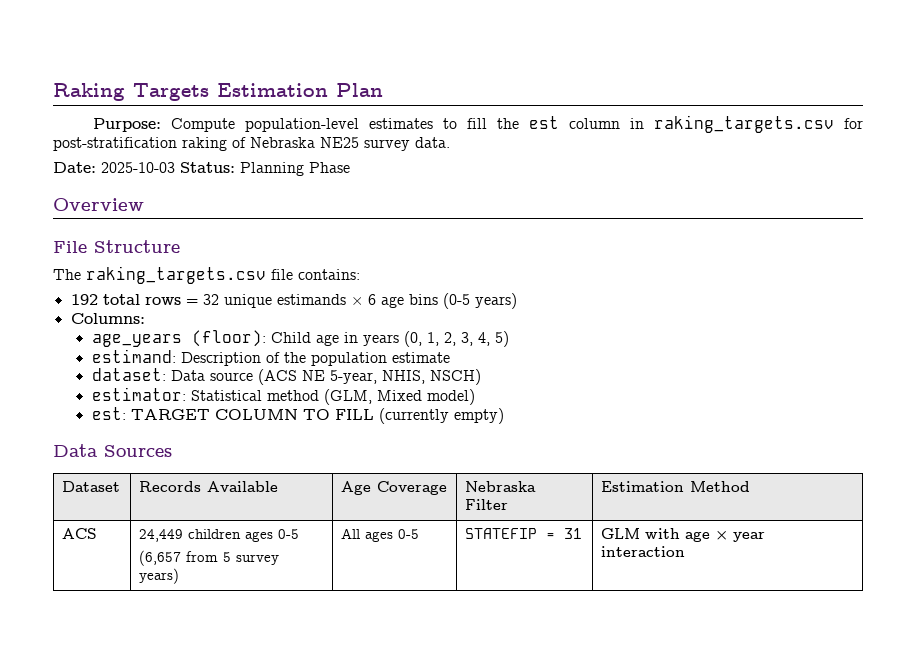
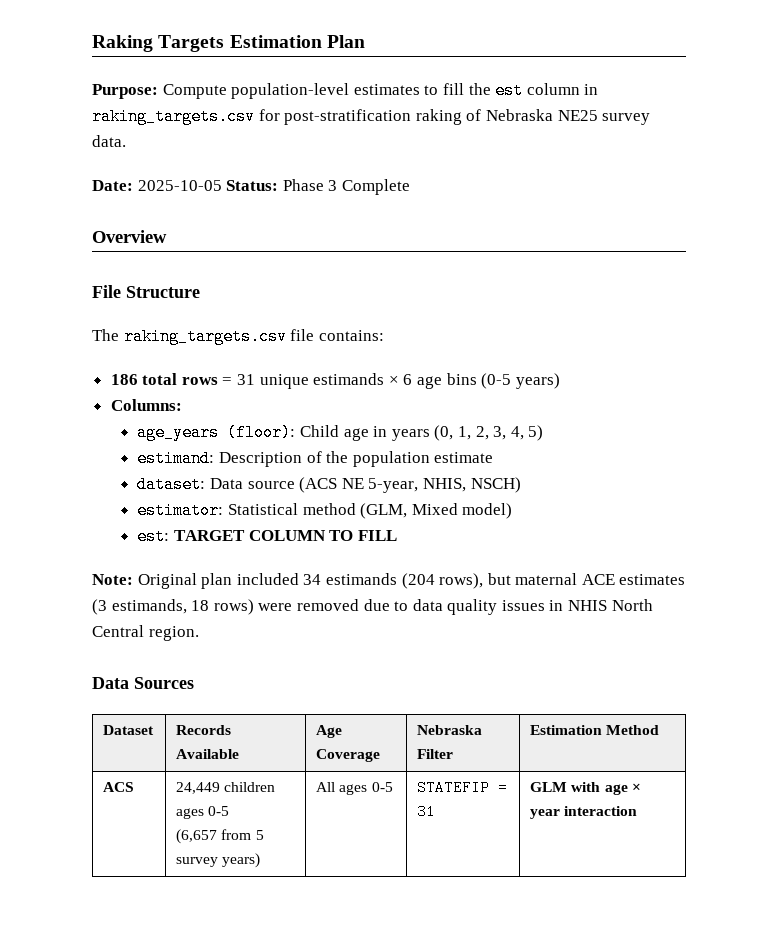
- Date: 2025-10-03 Status: Planning Phase
+ Date: 2025-10-05 Status: Phase 3 Complete
- 192 total rows = 32 unique estimands × 6 age bins (0-5 years)
+ 186 total rows = 31 unique estimands × 6 age bins (0-5 years)
- est: TARGET COLUMN TO FILL (currently empty)
+ est: TARGET COLUMN TO FILL
+ Note: Original plan included 34 estimands (204 rows), but maternal ACE estimates (3 estimands, 18 rows) were removed due to data quality issues in NHIS North Central region.

